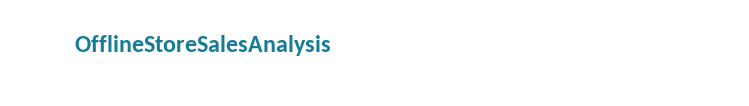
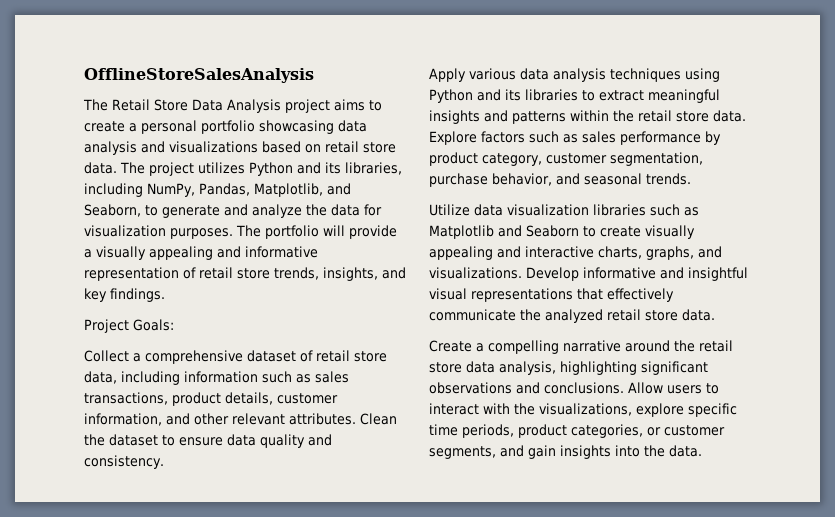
+ The Retail Store Data Analysis project aims to create a personal portfolio showcasing data analysis and visualizations based on retail store data. The project utilizes Python and its libraries, including NumPy, Pandas, Matplotlib, and Seaborn, to generate and analyze the data for visualization purposes. The portfolio will provide a visually appealing and informative representation of retail store trends, insights, and key findings.
+ Project Goals:
+ Collect a comprehensive dataset of retail store data, including information such as sales transactions, product details, customer information, and other relevant attributes. Clean the dataset to ensure data quality and consistency.
+ Apply various data analysis techniques using Python and its libraries to extract meaningful insights and patterns within the retail store data. Explore factors such as sales performance by product category, customer segmentation, purchase behavior, and seasonal trends.
+ Utilize data visualization libraries such as Matplotlib and Seaborn to create visually appealing and interactive charts, graphs, and visualizations. Develop informative and insightful visual representations that effectively communicate the analyzed retail store data.
+ Create a compelling narrative around the retail store data analysis, highlighting significant observations and conclusions. Allow users to interact with the visualizations, explore specific time periods, product categories, or customer segments, and gain insights into the data.

